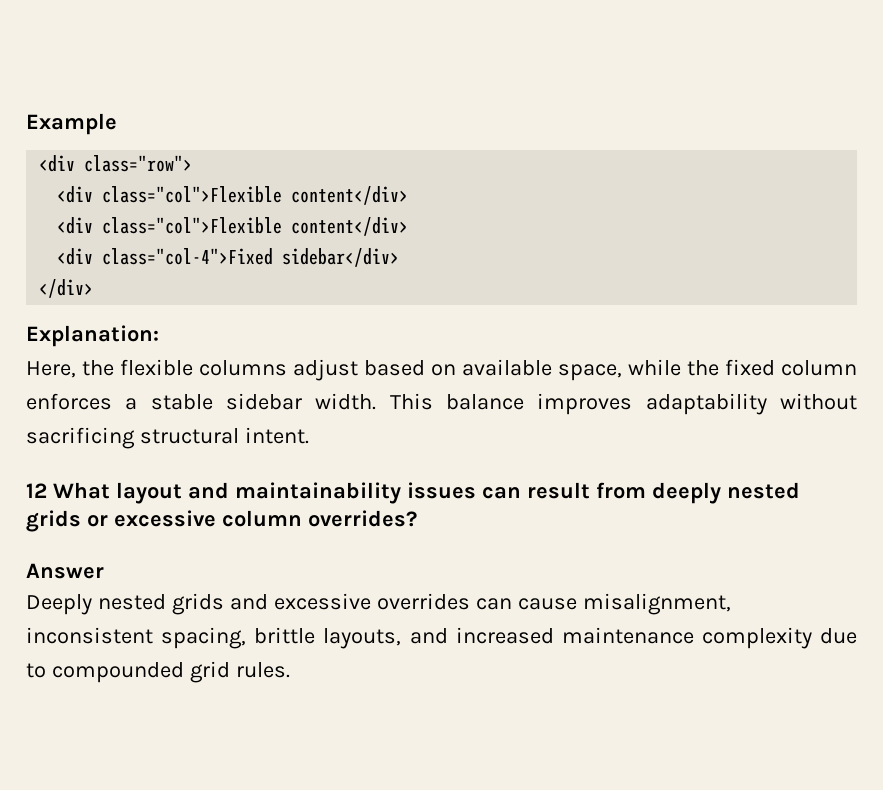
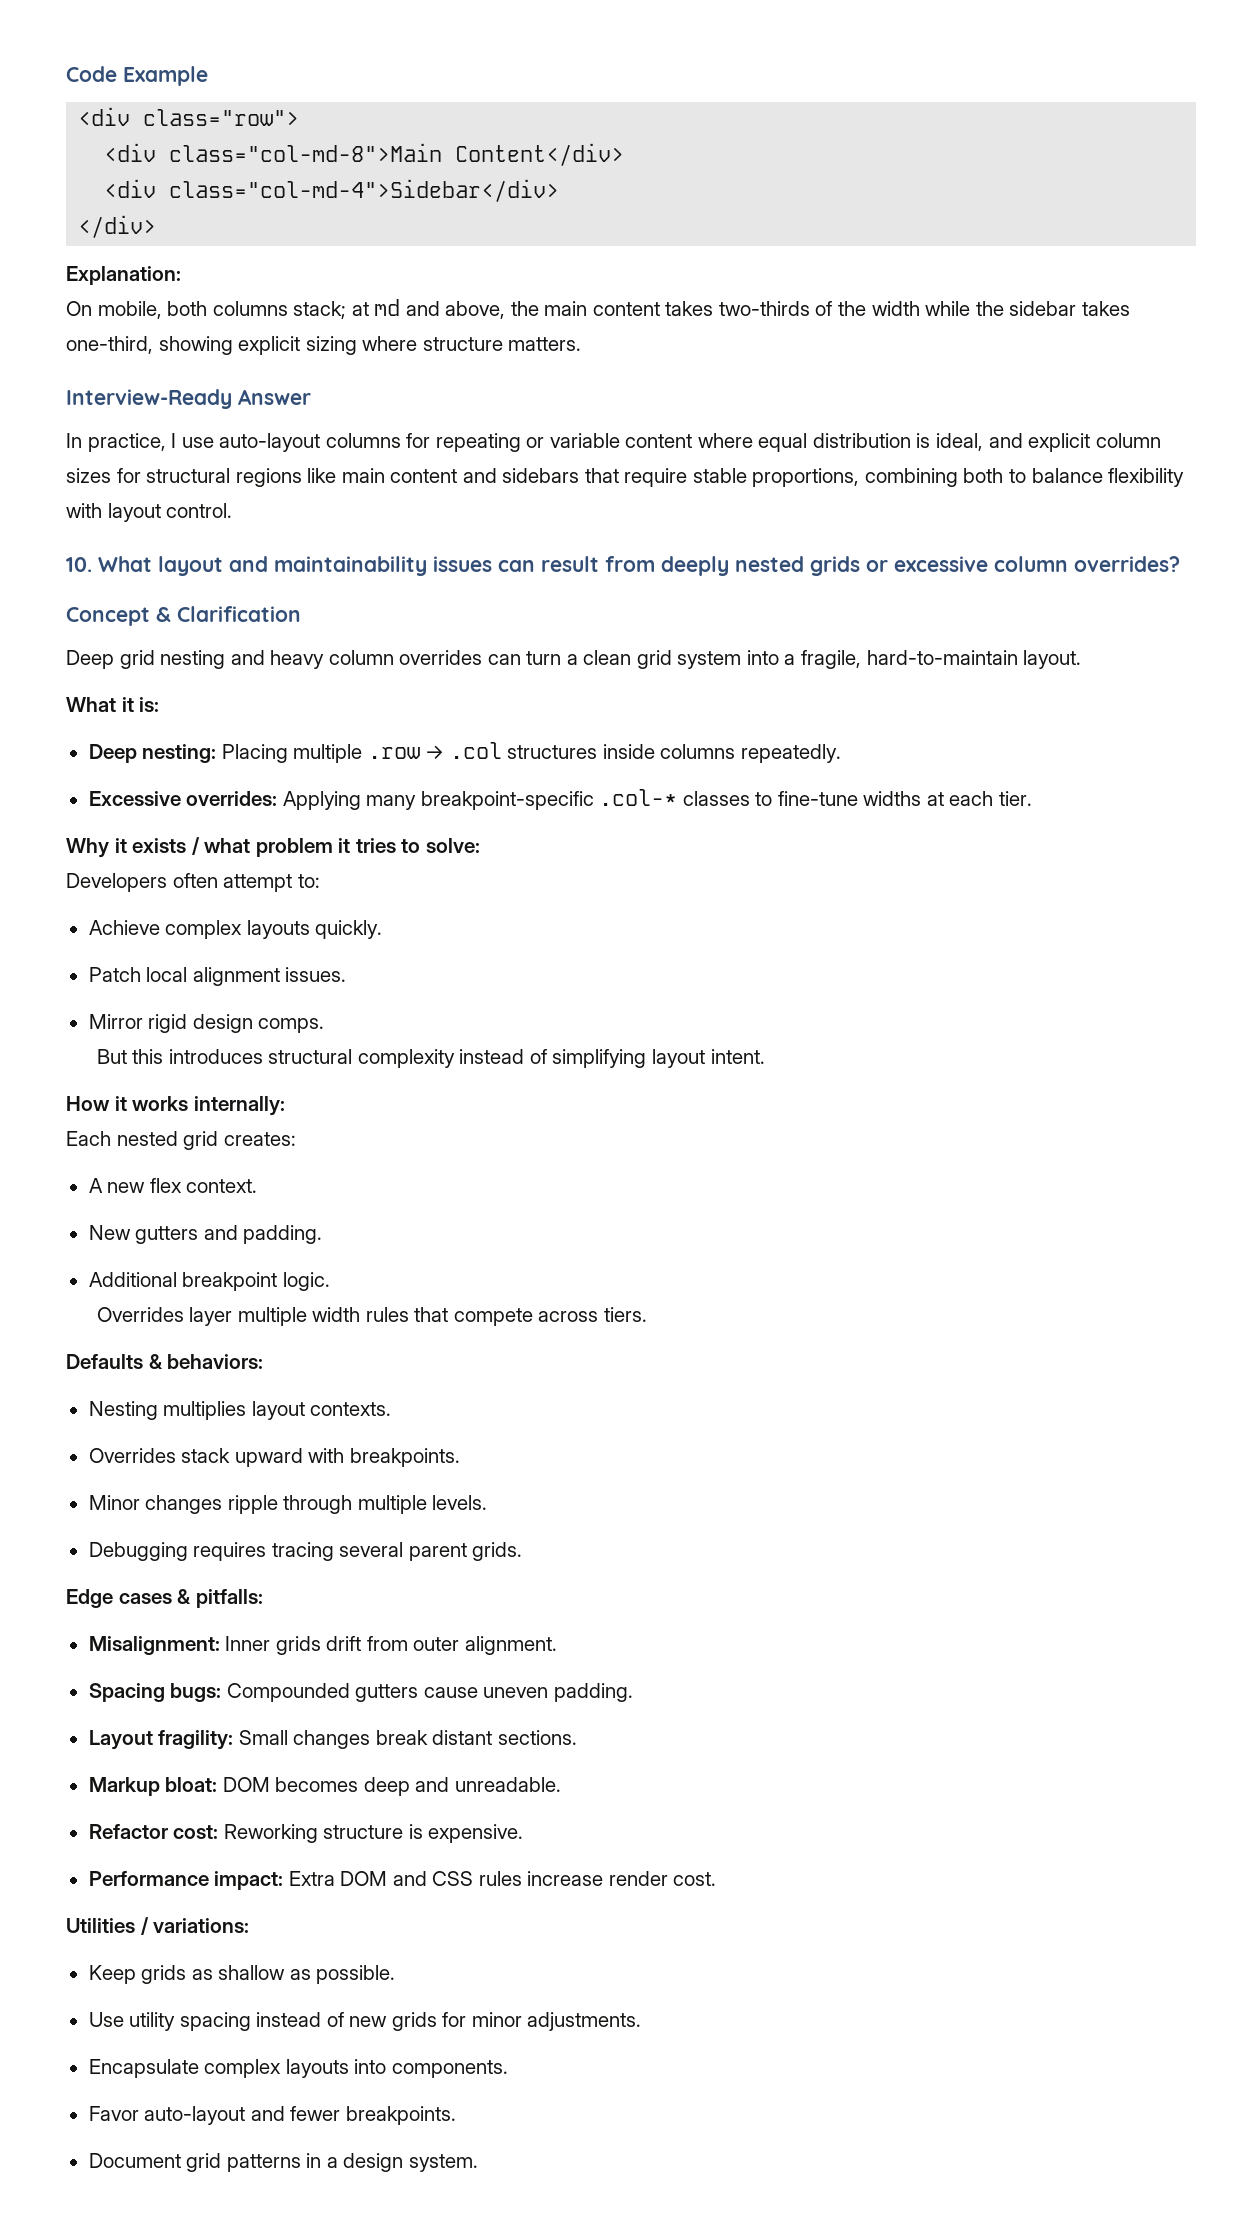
- Example
+ Code Example
  <div class="row">
- <div class="col">Flexible content</div>
- <div class="col">Flexible content</div>
- <div class="col-4">Fixed sidebar</div>
+ <div class="col-md-8">Main Content</div>
+ <div class="col-md-4">Sidebar</div>
  </div>
  Explanation:
- Here, the flexible columns adjust based on available space, while the fixed column enforces a stable sidebar width. This balance improves adaptability without sacrificing structural intent.
- 12 What layout and maintainability issues can result from deeply nested grids or excessive column overrides?
+ On mobile, both columns stack; at md and above, the main content takes two-thirds of the width while the sidebar takes one-third, showing explicit sizing where structure matters.
+ Interview-Ready Answer
+ In practice, I use auto-layout columns for repeating or variable content where equal distribution is ideal, and explicit column sizes for structural regions like main content and sidebars that require stable proportions, combining both to balance flexibility with layout control.
+ 10. What layout and maintainability issues can result from deeply nested grids or excessive column overrides?
- Answer
- Deeply nested grids and excessive overrides can cause misalignment, inconsistent spacing, brittle layouts, and increased maintenance complexity due to compounded grid rules.
+ Concept & Clarification
+ Deep grid nesting and heavy column overrides can turn a clean grid system into a fragile, hard-to-maintain layout.
+ What it is:
+ Deep nesting: Placing multiple .row → .col structures inside columns repeatedly.
+ Excessive overrides: Applying many breakpoint-specific .col-* classes to fine-tune widths at each tier.
+ Why it exists / what problem it tries to solve:
+ Developers often attempt to:
+ Achieve complex layouts quickly.
+ Patch local alignment issues.
+ Mirror rigid design comps.
+ But this introduces structural complexity instead of simplifying layout intent.
+ How it works internally:
+ Each nested grid creates:
+ A new flex context.
+ New gutters and padding.
+ Additional breakpoint logic.
+ Overrides layer multiple width rules that compete across tiers.
+ Defaults & behaviors:
+ Nesting multiplies layout contexts.
+ Overrides stack upward with breakpoints.
+ Minor changes ripple through multiple levels.
+ Debugging requires tracing several parent grids.
+ Edge cases & pitfalls:
+ Misalignment: Inner grids drift from outer alignment.
+ Spacing bugs: Compounded gutters cause uneven padding.
+ Layout fragility: Small changes break distant sections.
+ Markup bloat: DOM becomes deep and unreadable.
+ Refactor cost: Reworking structure is expensive.
+ Performance impact: Extra DOM and CSS rules increase render cost.
+ Utilities / variations:
+ Keep grids as shallow as possible.
+ Use utility spacing instead of new grids for minor adjustments.
+ Encapsulate complex layouts into components.
+ Favor auto-layout and fewer breakpoints.
+ Document grid patterns in a design system.

